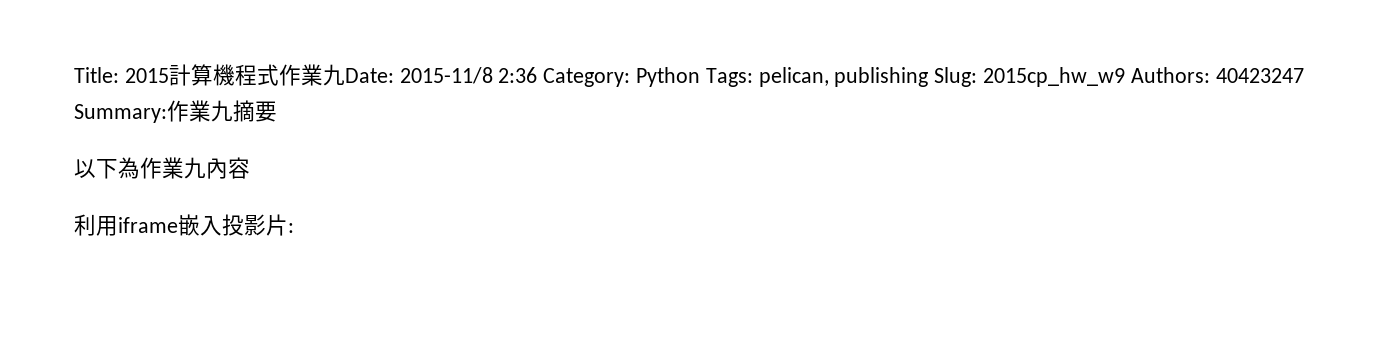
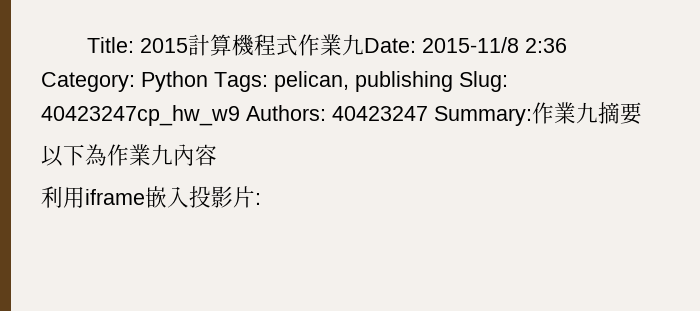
- Title: 2015計算機程式作業九Date: 2015-11/8 2:36 Category: Python Tags: pelican, publishing Slug: 2015cp_hw_w9 Authors: 40423247 Summary:作業九摘要
+ Title: 2015計算機程式作業九Date: 2015-11/8 2:36 Category: Python Tags: pelican, publishing Slug: 40423247cp_hw_w9 Authors: 40423247 Summary:作業九摘要

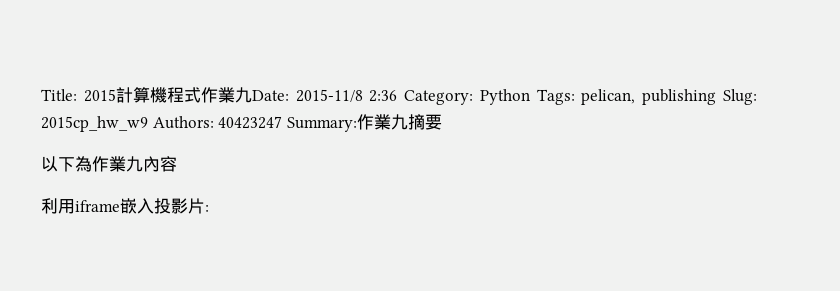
- Title: 2015計算機程式作業九Date: 2015-11/8 2:36 Category: Python Tags: pelican, publishing Slug: 40423247cp_hw_w9 Authors: 40423247 Summary:作業九摘要
+ Title: 2015計算機程式作業九Date: 2015-11/8 2:36 Category: Python Tags: pelican, publishing Slug: 2015cp_hw_w9 Authors: 40423247 Summary:作業九摘要

